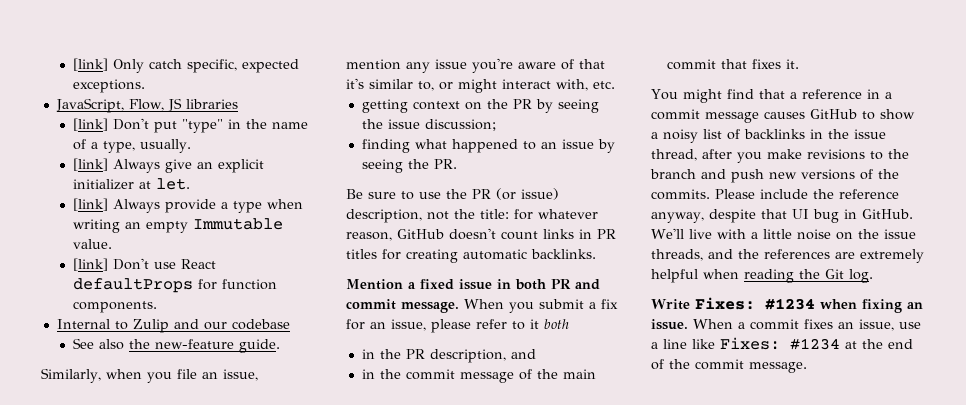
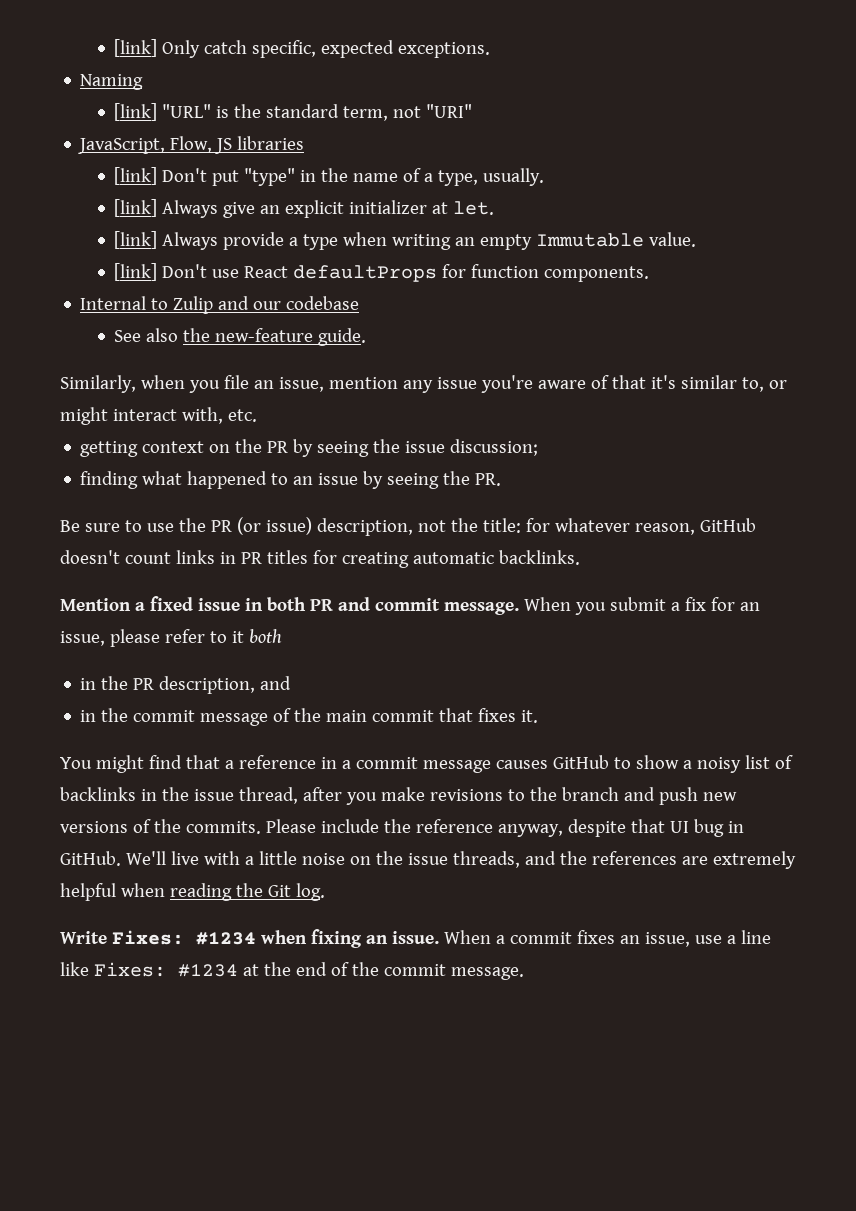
+ Naming
+ [link] "URL" is the standard term, not "URI"

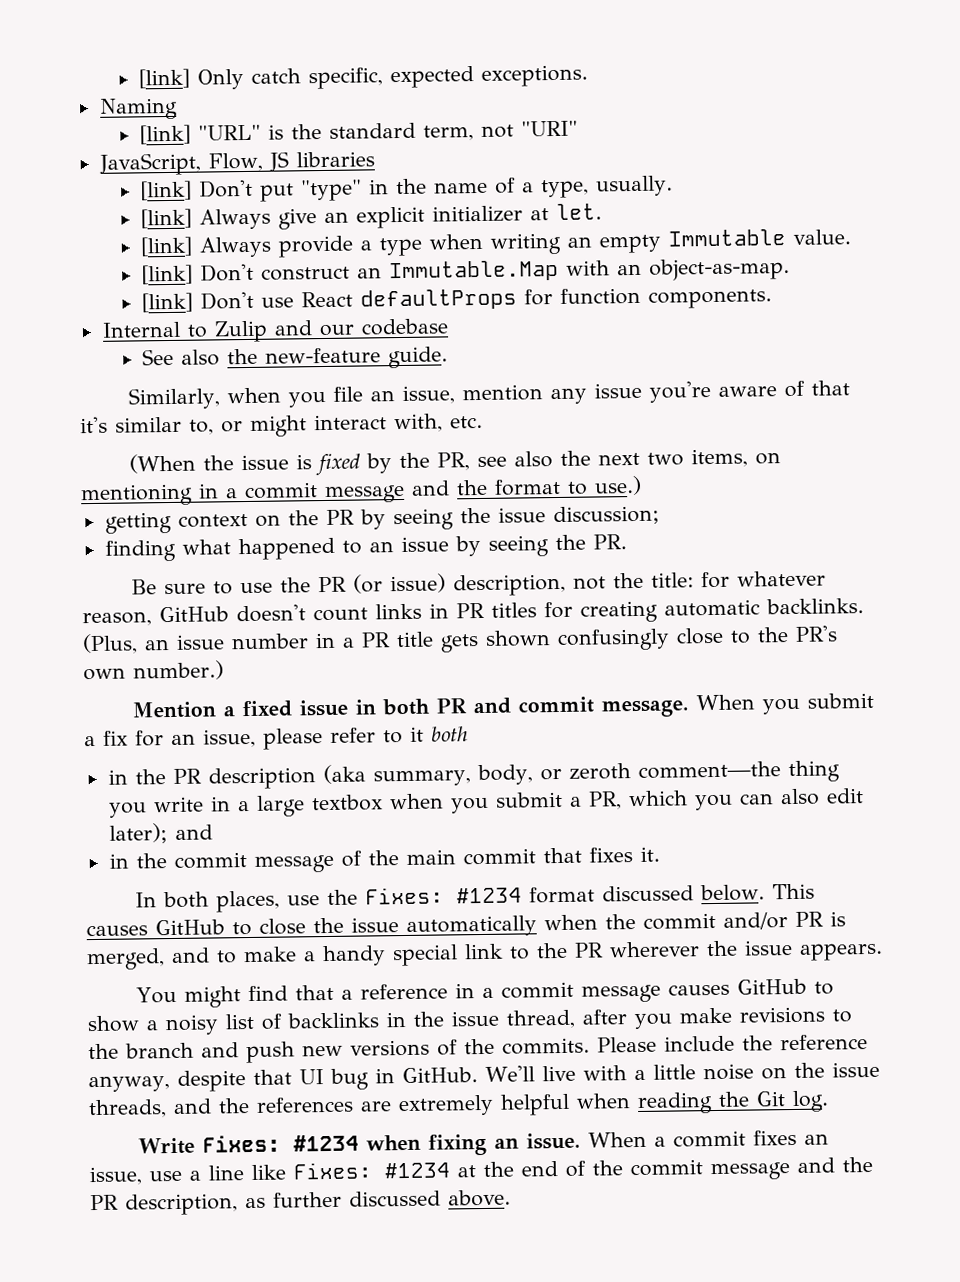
+ [link] Don't construct an Immutable.Map with an object-as-map.
+ (When the issue is fixed by the PR, see also the next two items, on mentioning in a commit message and the format to use.)
+ (Plus, an issue number in a PR title gets shown confusingly close to the PR's own number.)
- in the PR description, and
+ in the PR description (aka summary, body, or zeroth comment—the thing you write in a large textbox when you submit a PR, which you can also edit later); and
+ In both places, use the Fixes: #1234 format discussed below. This causes GitHub to close the issue automatically when the commit and/or PR is merged, and to make a handy special link to the PR wherever the issue appears.
- When a commit fixes an issue, use a line like Fixes: #1234 at the end of the commit message.
+ When a commit fixes an issue, use a line like Fixes: #1234 at the end of the commit message and the PR description, as further discussed above.

